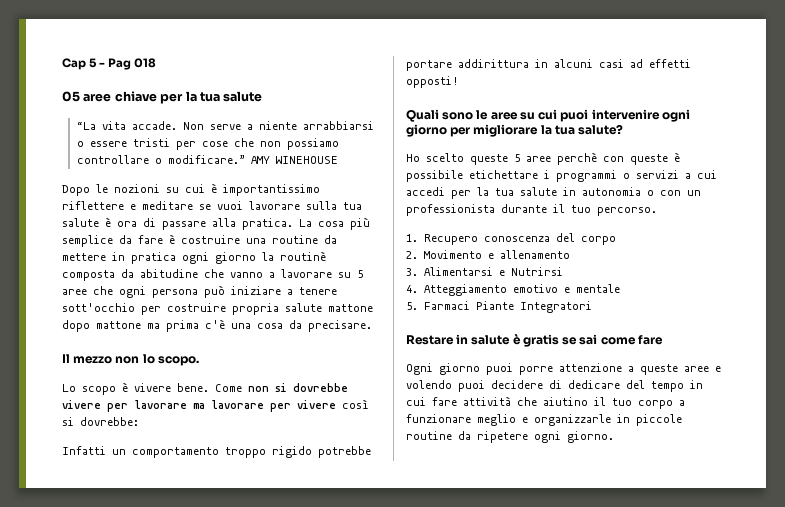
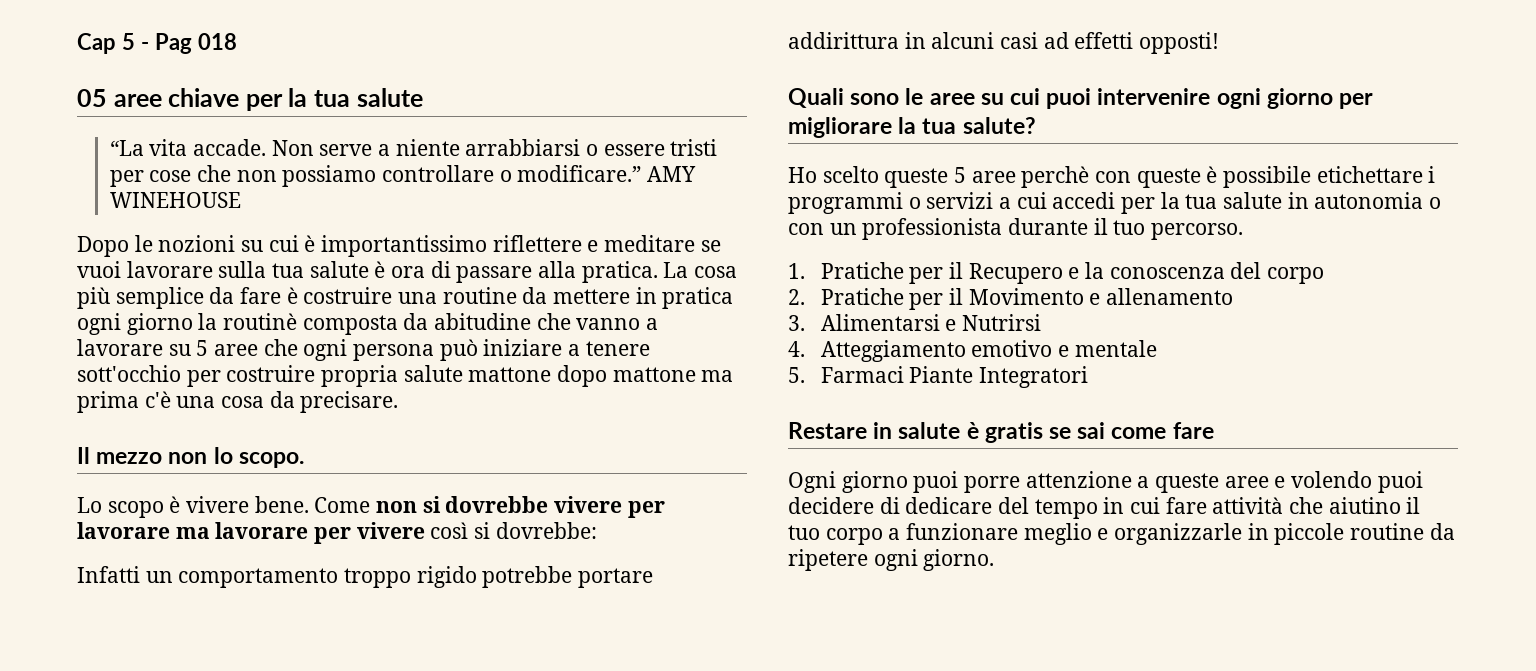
- 1. Recupero conoscenza del corpo
+ 1. Pratiche per il Recupero e la conoscenza del corpo
- 2. Movimento e allenamento
+ 2. Pratiche per il Movimento e allenamento

